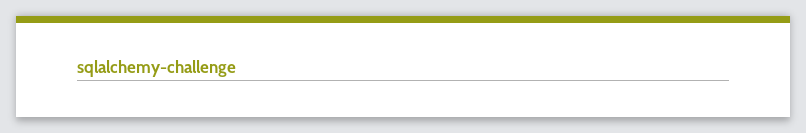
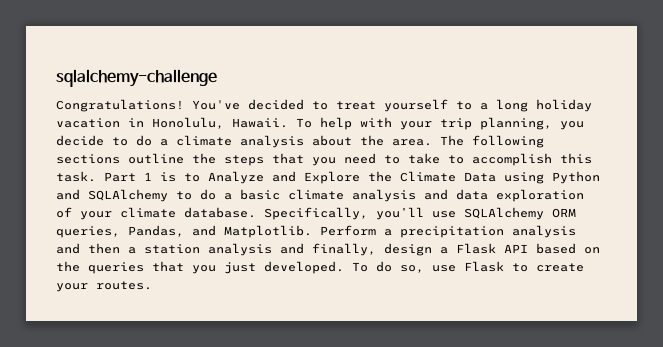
+ Congratulations! You've decided to treat yourself to a long holiday vacation in Honolulu, Hawaii. To help with your trip planning, you decide to do a climate analysis about the area. The following sections outline the steps that you need to take to accomplish this task. Part 1 is to Analyze and Explore the Climate Data using Python and SQLAlchemy to do a basic climate analysis and data exploration of your climate database. Specifically, you’ll use SQLAlchemy ORM queries, Pandas, and Matplotlib. Perform a precipitation analysis and then a station analysis and finally, design a Flask API based on the queries that you just developed. To do so, use Flask to create your routes.

